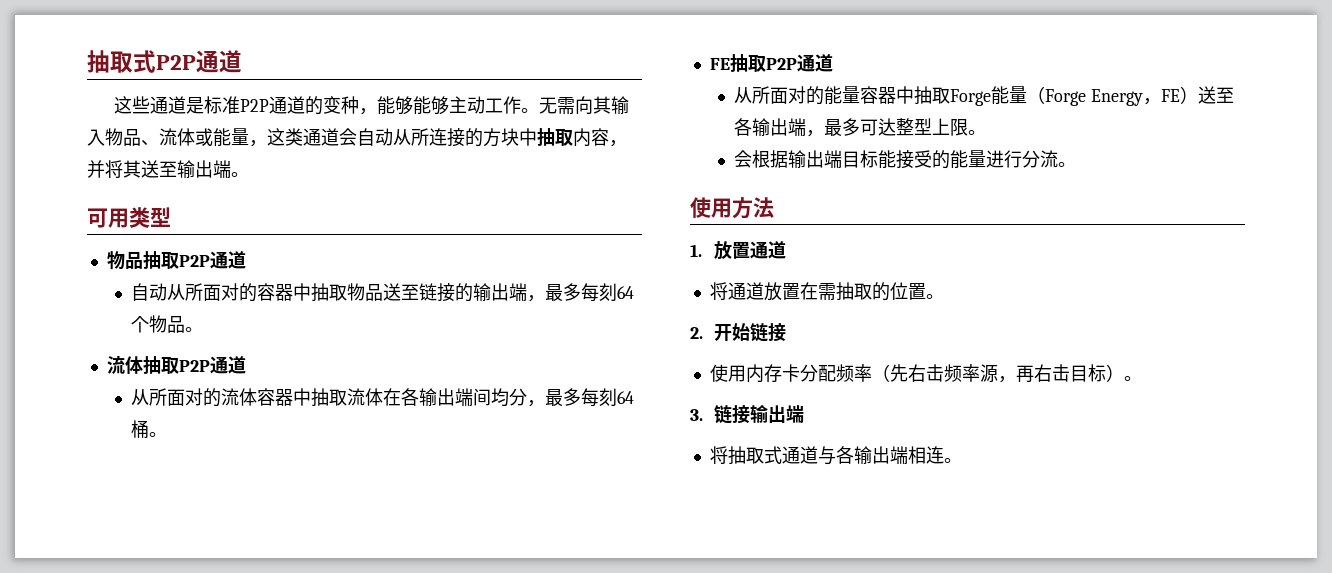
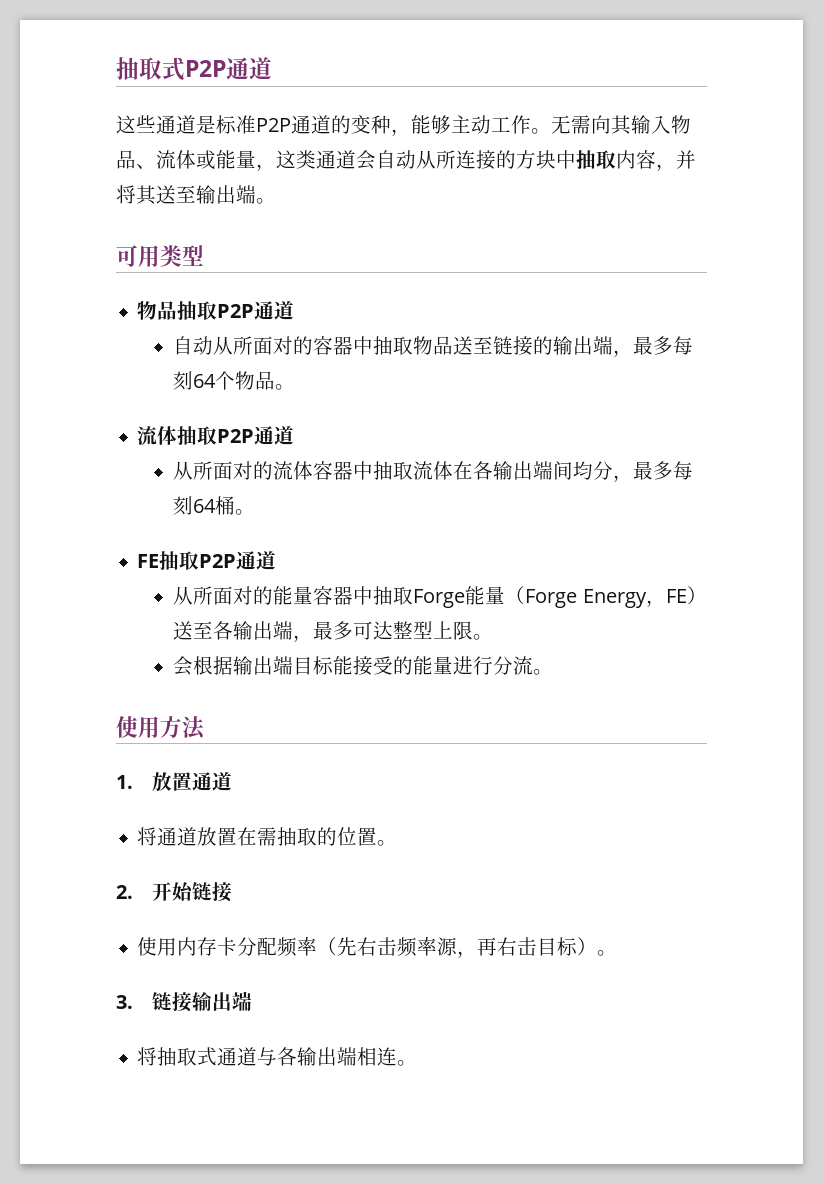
- 这些通道是标准P2P通道的变种，能够能够主动工作。
+ 这些通道是标准P2P通道的变种，能够主动工作。

